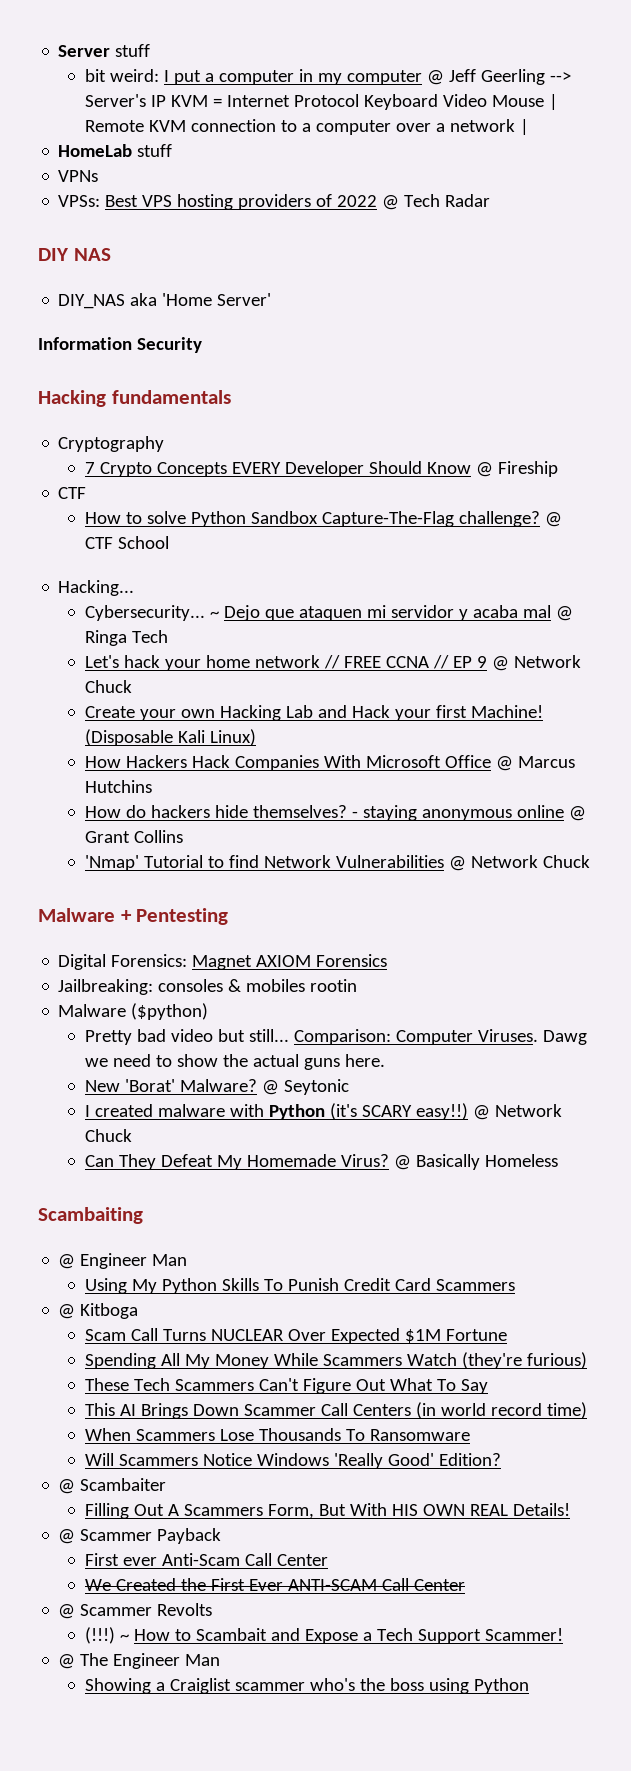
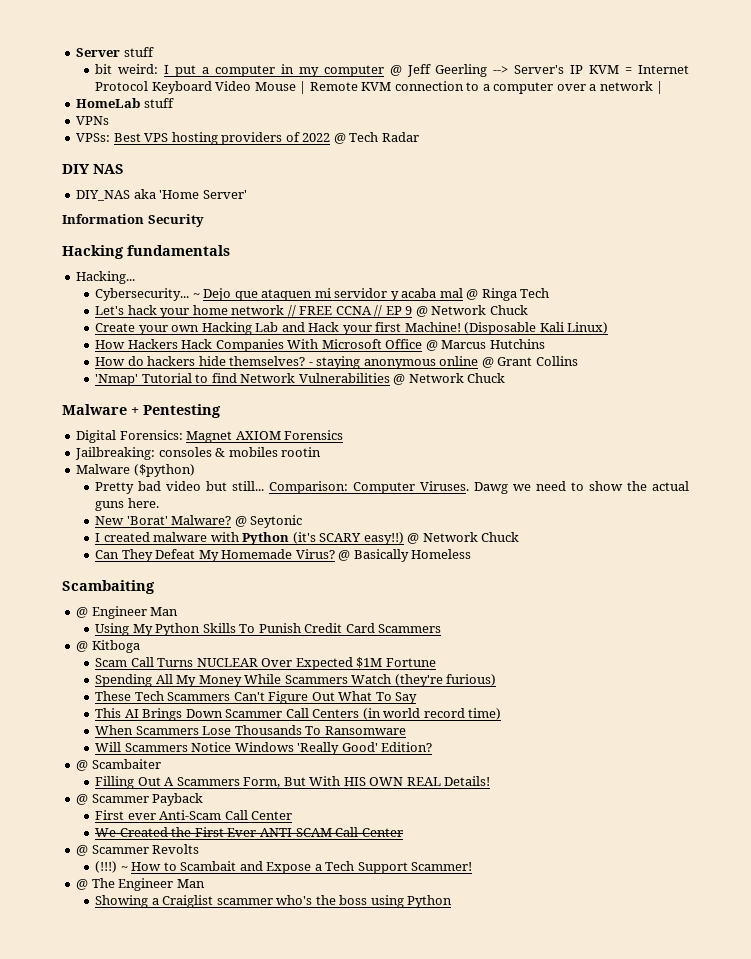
- Cryptography
- 7 Crypto Concepts EVERY Developer Should Know @ Fireship
- CTF
- How to solve Python Sandbox Capture-The-Flag challenge? @ CTF School

